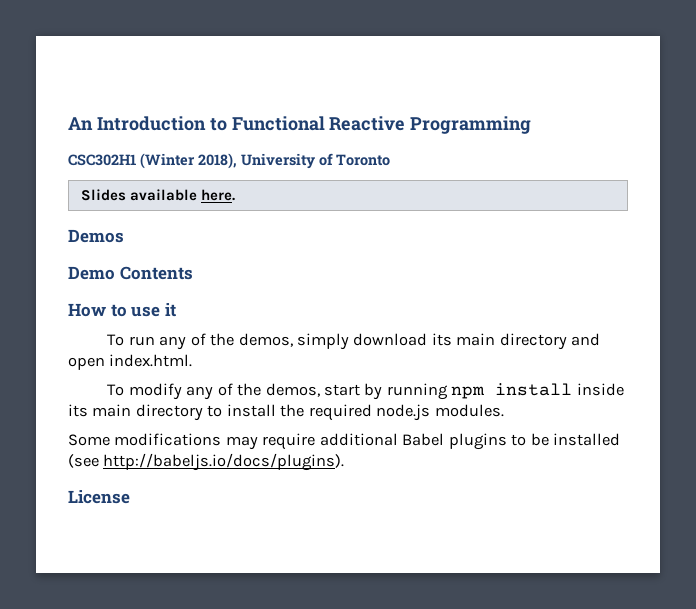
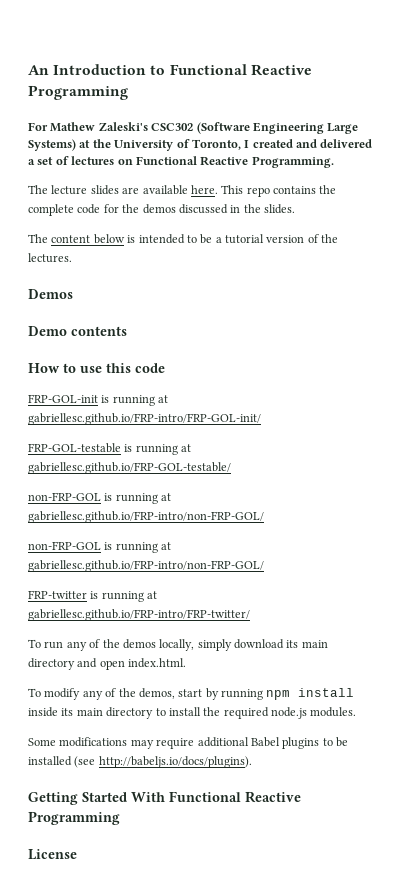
- CSC302H1 (Winter 2018), University of Toronto
- Slides available here.
+ For Mathew Zaleski's CSC302 (Software Engineering Large Systems) at the University of Toronto, I created and delivered a set of lectures on Functional Reactive Programming.
+ The lecture slides are available here. This repo contains the complete code for the demos discussed in the slides.
+ The content below is intended to be a tutorial version of the lectures.
- Demo Contents
+ Demo contents
- How to use it
+ How to use this code
+ FRP-GOL-init is running at gabriellesc.github.io/FRP-intro/FRP-GOL-init/
+ FRP-GOL-testable is running at gabriellesc.github.io/FRP-GOL-testable/
+ non-FRP-GOL is running at gabriellesc.github.io/FRP-intro/non-FRP-GOL/
+ non-FRP-GOL is running at gabriellesc.github.io/FRP-intro/non-FRP-GOL/
+ FRP-twitter is running at gabriellesc.github.io/FRP-intro/FRP-twitter/
- To run any of the demos, simply download its main directory and open index.html.
+ To run any of the demos locally, simply download its main directory and open index.html.
+ Getting Started With Functional Reactive Programming

